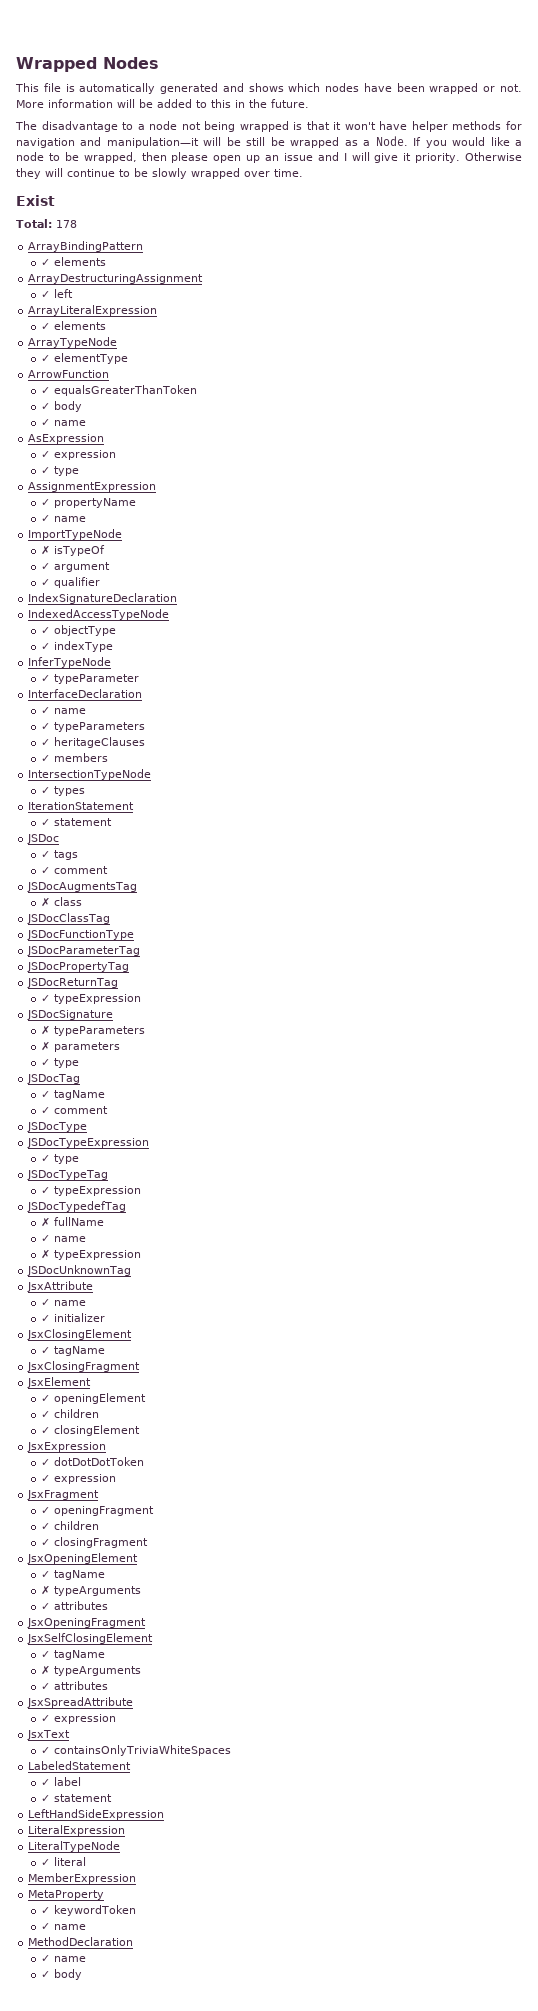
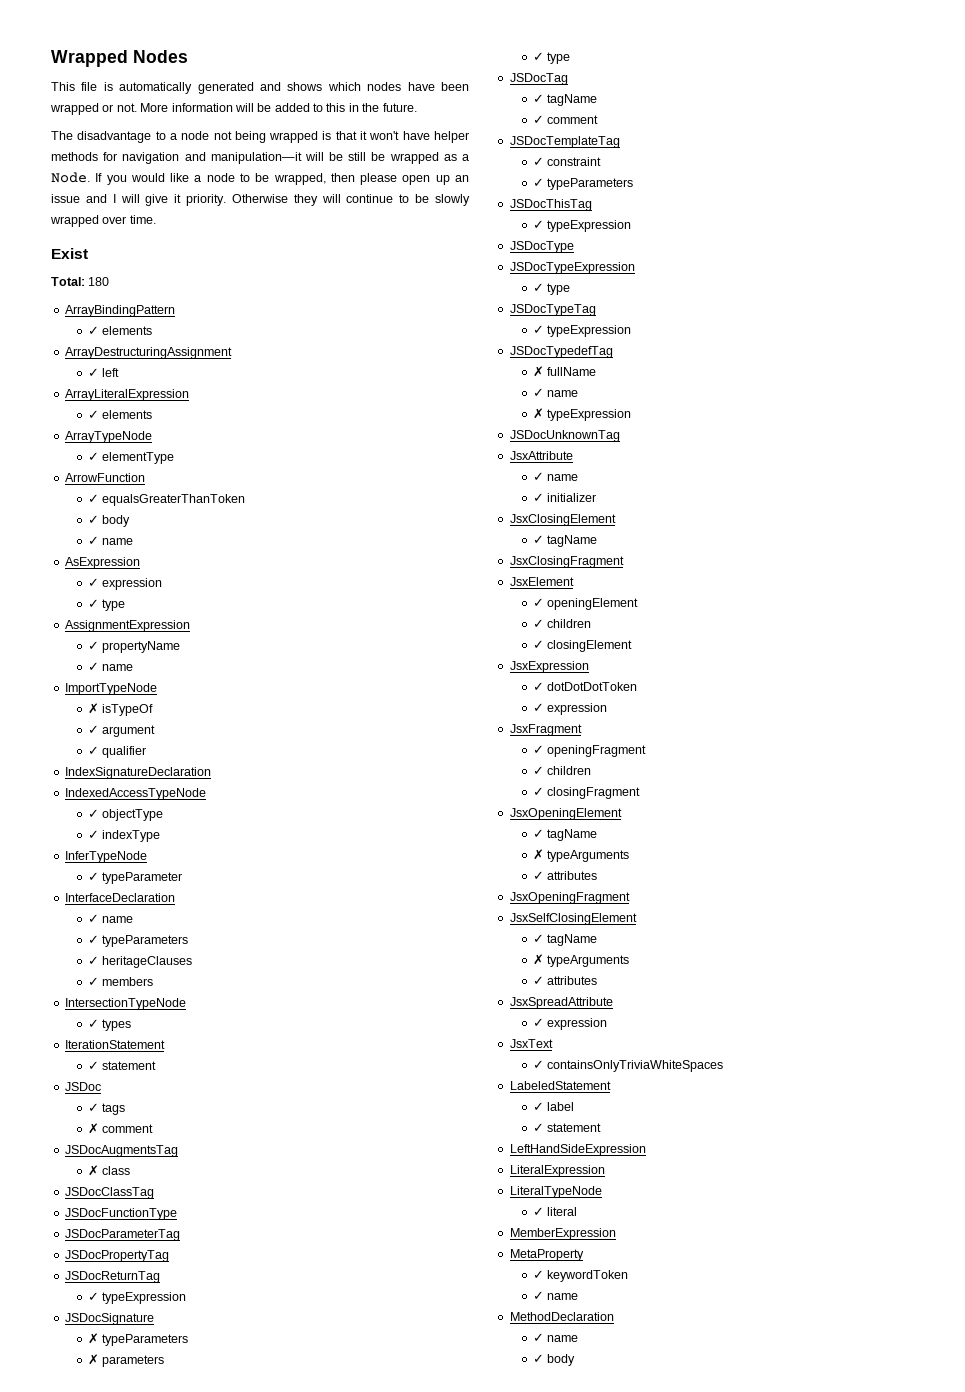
- Total: 178
+ Total: 180
  ✓ tags
- ✓ comment
+ ✗ comment
+ JSDocTemplateTag
+ ✓ constraint
+ ✓ typeParameters
+ JSDocThisTag
+ ✓ typeExpression

